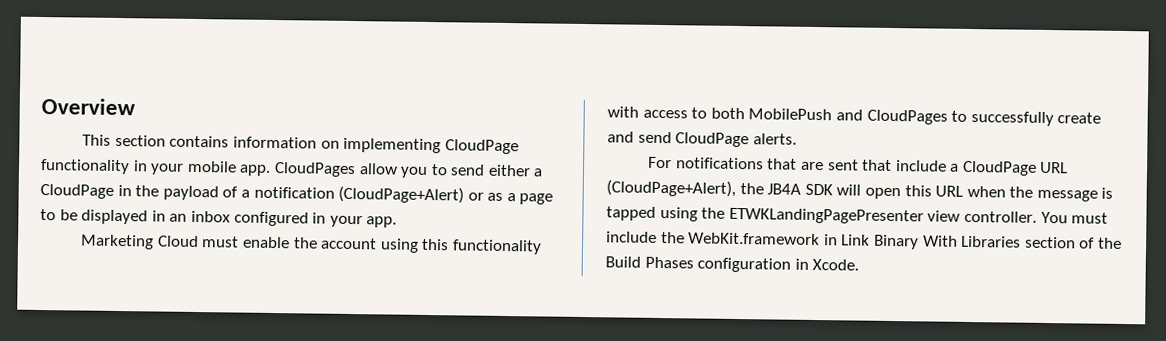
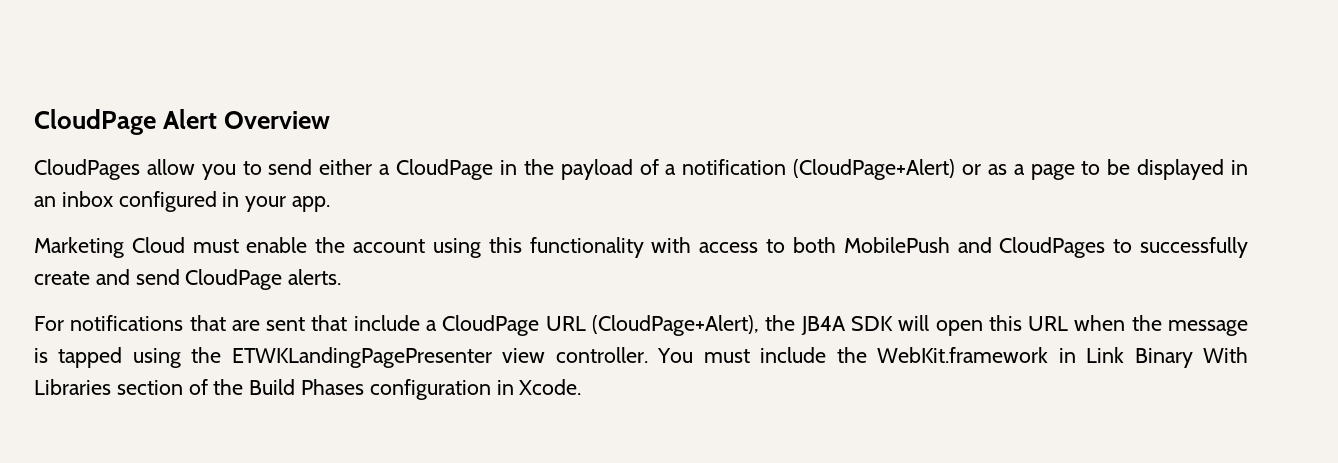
- Overview
+ CloudPage Alert Overview
- This section contains information on implementing CloudPage functionality in your mobile app.

